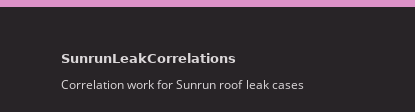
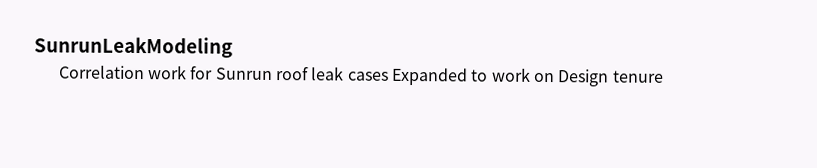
- SunrunLeakCorrelations
+ SunrunLeakModeling
- Correlation work for Sunrun roof leak cases
+ Correlation work for Sunrun roof leak cases Expanded to work on Design tenure

